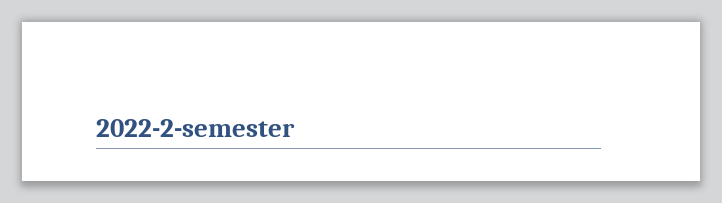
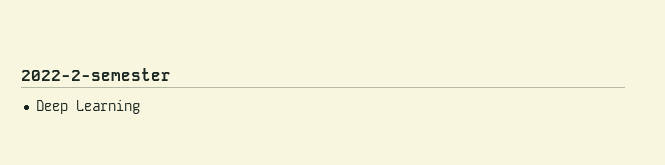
+ Deep Learning

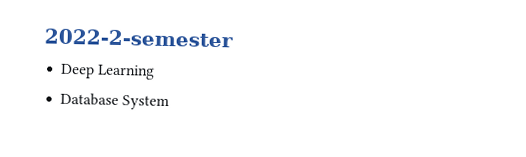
+ Database System

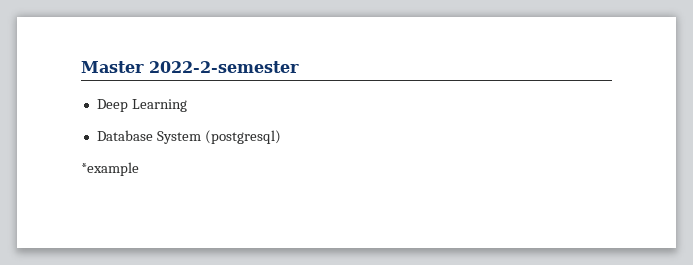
- 2022-2-semester
+ Master 2022-2-semester
- Database System
+ Database System (postgresql)
+ *example

